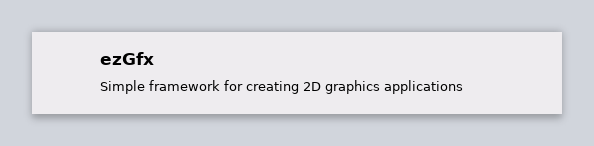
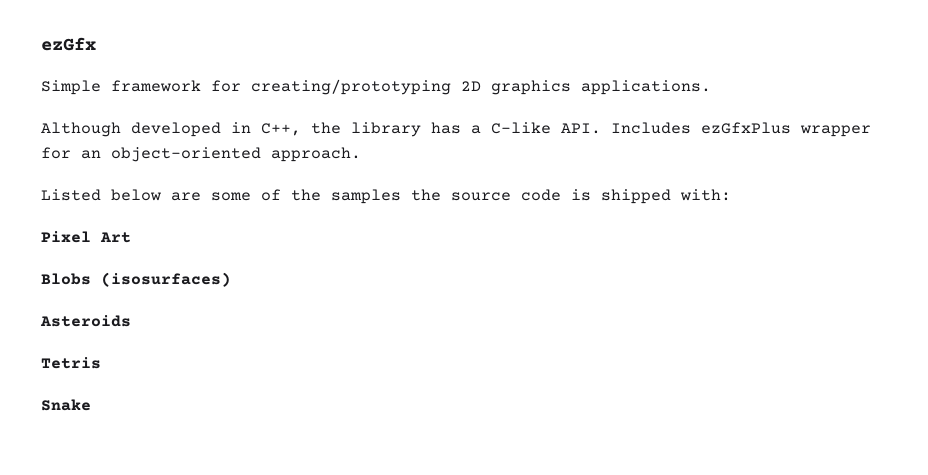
- Simple framework for creating 2D graphics applications
+ Simple framework for creating/prototyping 2D graphics applications.
+ Although developed in C++, the library has a C-like API. Includes ezGfxPlus wrapper for an object-oriented approach.
+ Listed below are some of the samples the source code is shipped with:
+ Pixel Art
+ Blobs (isosurfaces)
+ Asteroids
+ Tetris
+ Snake

